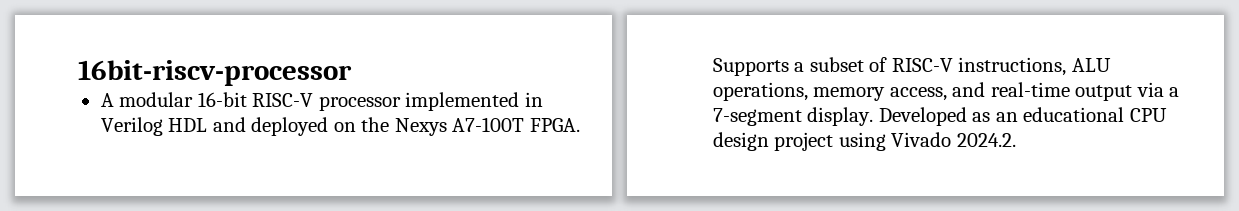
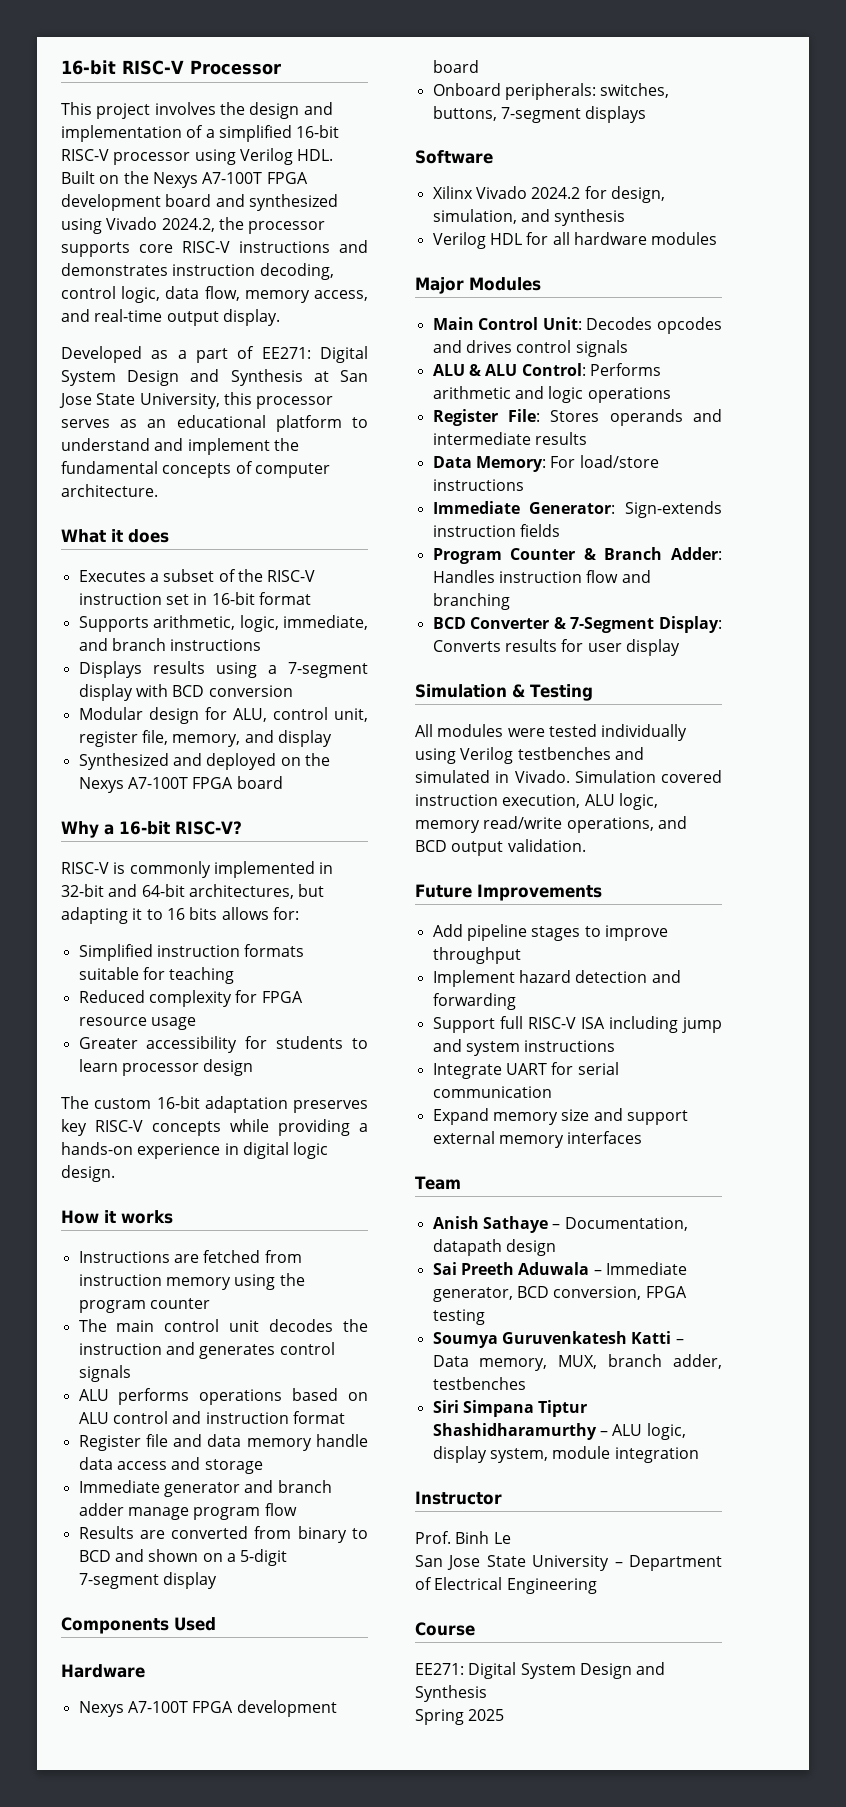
- 16bit-riscv-processor
- A modular 16-bit RISC-V processor implemented in Verilog HDL and deployed on the Nexys A7-100T FPGA. Supports a subset of RISC-V instructions, ALU operations, memory access, and real-time output via a 7-segment display. Developed as an educational CPU design project using Vivado 2024.2.
+ 16-bit RISC-V Processor
+ This project involves the design and implementation of a simplified 16-bit RISC-V processor using Verilog HDL. Built on the Nexys A7-100T FPGA development board and synthesized using Vivado 2024.2, the processor supports core RISC-V instructions and demonstrates instruction decoding, control logic, data flow, memory access, and real-time output display.
+ Developed as a part of EE271: Digital System Design and Synthesis at San Jose State University, this processor serves as an educational platform to understand and implement the fundamental concepts of computer architecture.
+ What it does
+ Executes a subset of the RISC-V instruction set in 16-bit format
+ Supports arithmetic, logic, immediate, and branch instructions
+ Displays results using a 7-segment display with BCD conversion
+ Modular design for ALU, control unit, register file, memory, and display
+ Synthesized and deployed on the Nexys A7-100T FPGA board
+ Why a 16-bit RISC-V?
+ RISC-V is commonly implemented in 32-bit and 64-bit architectures, but adapting it to 16 bits allows for:
+ Simplified instruction formats suitable for teaching
+ Reduced complexity for FPGA resource usage
+ Greater accessibility for students to learn processor design
+ The custom 16-bit adaptation preserves key RISC-V concepts while providing a hands-on experience in digital logic design.
+ How it works
+ Instructions are fetched from instruction memory using the program counter
+ The main control unit decodes the instruction and generates control signals
+ ALU performs operations based on ALU control and instruction format
+ Register file and data memory handle data access and storage
+ Immediate generator and branch adder manage program flow
+ Results are converted from binary to BCD and shown on a 5-digit 7-segment display
+ Components Used
+ Hardware
+ Nexys A7-100T FPGA development board
+ Onboard peripherals: switches, buttons, 7-segment displays
+ Software
+ Xilinx Vivado 2024.2 for design, simulation, and synthesis
+ Verilog HDL for all hardware modules
+ Major Modules
+ Main Control Unit: Decodes opcodes and drives control signals
+ ALU & ALU Control: Performs arithmetic and logic operations
+ Register File: Stores operands and intermediate results
+ Data Memory: For load/store instructions
+ Immediate Generator: Sign-extends instruction fields
+ Program Counter & Branch Adder: Handles instruction flow and branching
+ BCD Converter & 7-Segment Display: Converts results for user display
+ Simulation & Testing
+ All modules were tested individually using Verilog testbenches and simulated in Vivado. Simulation covered instruction execution, ALU logic, memory read/write operations, and BCD output validation.
+ Future Improvements
+ Add pipeline stages to improve throughput
+ Implement hazard detection and forwarding
+ Support full RISC-V ISA including jump and system instructions
+ Integrate UART for serial communication
+ Expand memory size and support external memory interfaces
+ Team
+ Anish Sathaye – Documentation, datapath design
+ Sai Preeth Aduwala – Immediate generator, BCD conversion, FPGA testing
+ Soumya Guruvenkatesh Katti – Data memory, MUX, branch adder, testbenches
+ Siri Simpana Tiptur Shashidharamurthy – ALU logic, display system, module integration
+ Instructor
+ Prof. Binh Le
+ San Jose State University – Department of Electrical Engineering
+ Course
+ EE271: Digital System Design and Synthesis
+ Spring 2025

